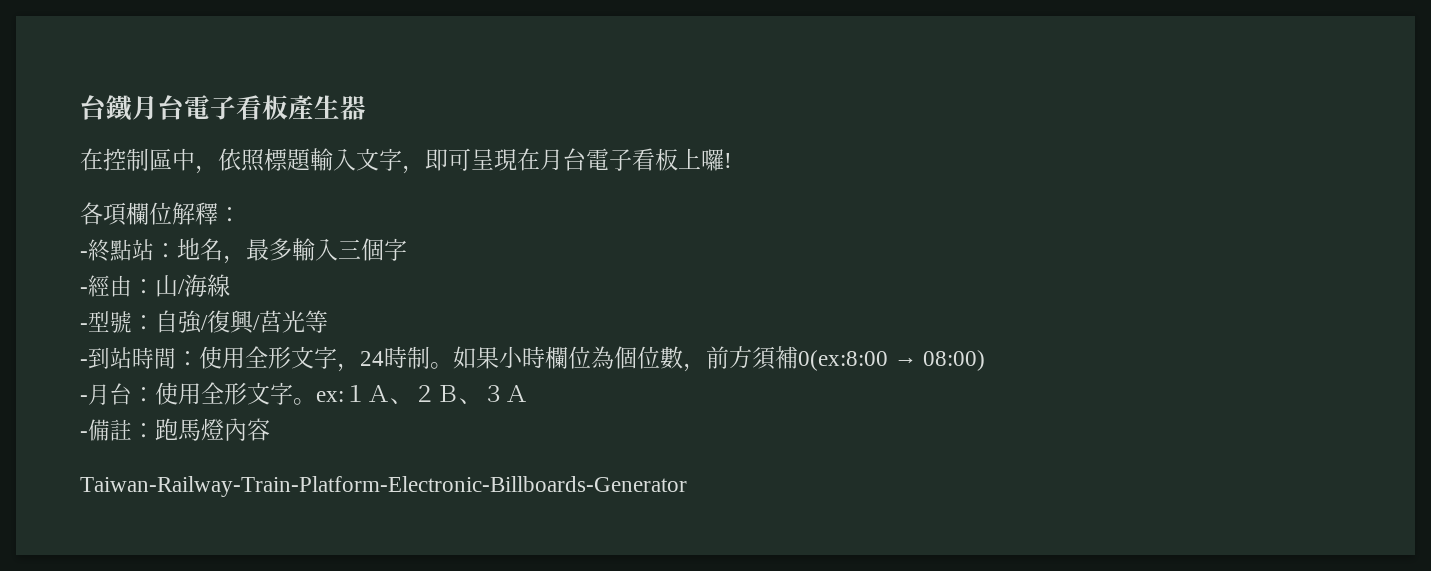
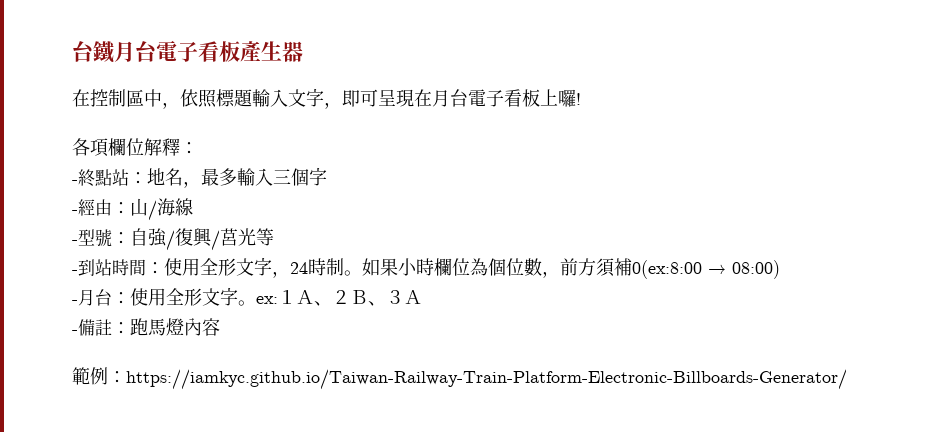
- Taiwan-Railway-Train-Platform-Electronic-Billboards-Generator
+ 範例：https://iamkyc.github.io/Taiwan-Railway-Train-Platform-Electronic-Billboards-Generator/

